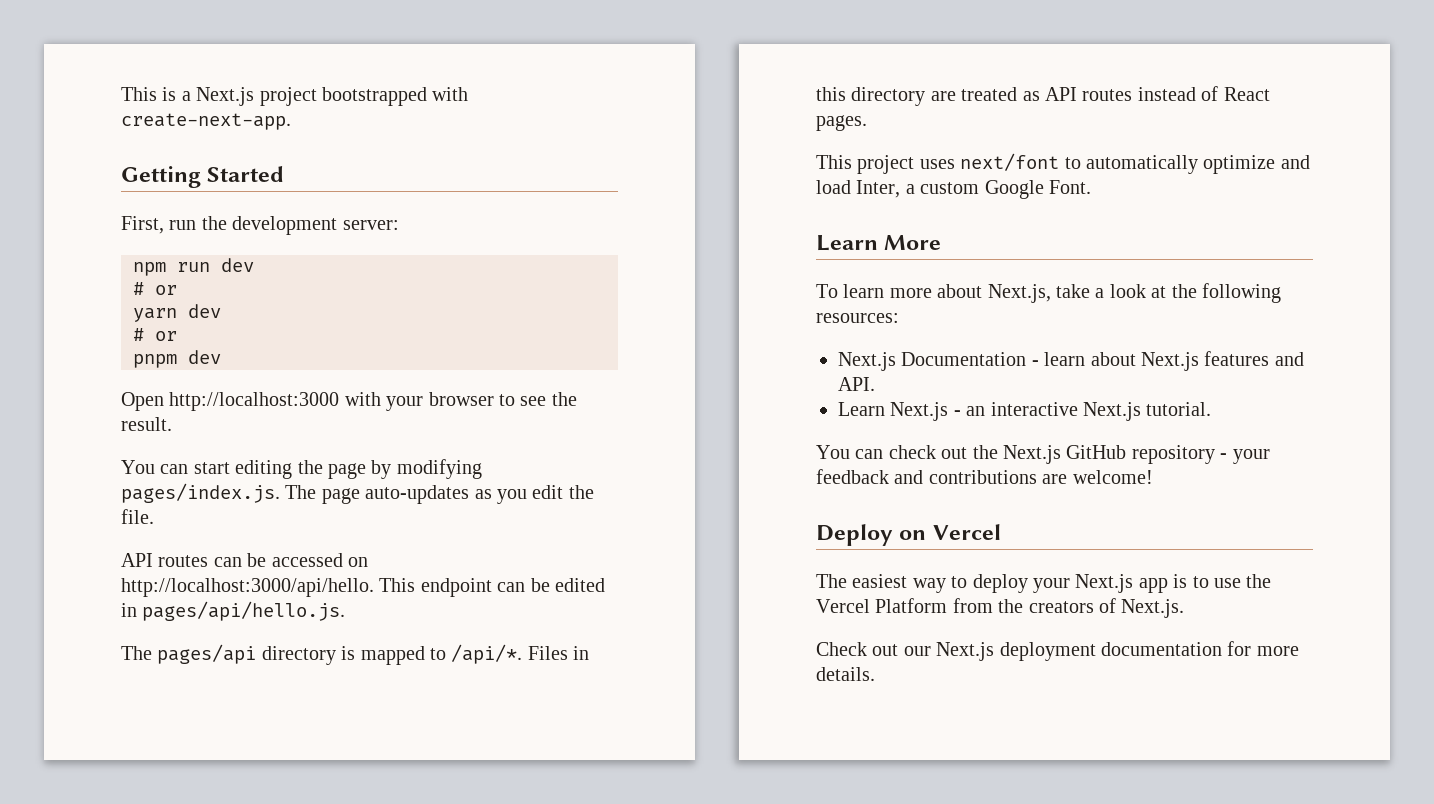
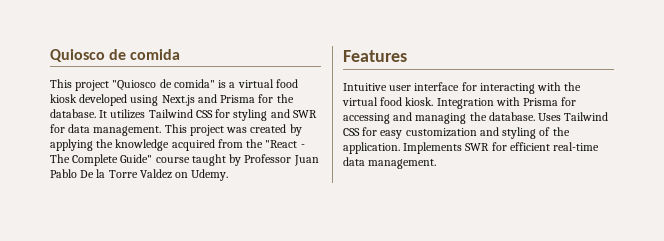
- This is a Next.js project bootstrapped with create-next-app.
- Getting Started
- First, run the development server:
- npm run dev
- # or
- yarn dev
- # or
- pnpm dev
- Open http://localhost:3000 with your browser to see the result.
- You can start editing the page by modifying pages/index.js. The page auto-updates as you edit the file.
- API routes can be accessed on http://localhost:3000/api/hello. This endpoint can be edited in pages/api/hello.js.
- The pages/api directory is mapped to /api/*. Files in this directory are treated as API routes instead of React pages.
- This project uses next/font to automatically optimize and load Inter, a custom Google Font.
- Learn More
- To learn more about Next.js, take a look at the following resources:
- Next.js Documentation - learn about Next.js features and API.
- Learn Next.js - an interactive Next.js tutorial.
- You can check out the Next.js GitHub repository - your feedback and contributions are welcome!
- Deploy on Vercel
- The easiest way to deploy your Next.js app is to use the Vercel Platform from the creators of Next.js.
- Check out our Next.js deployment documentation for more details.
+ Quiosco de comida
+ This project "Quiosco de comida" is a virtual food kiosk developed using Next.js and Prisma for the database. It utilizes Tailwind CSS for styling and SWR for data management. This project was created by applying the knowledge acquired from the "React - The Complete Guide" course taught by Professor Juan Pablo De la Torre Valdez on Udemy.
+ Features
+ Intuitive user interface for interacting with the virtual food kiosk. Integration with Prisma for accessing and managing the database. Uses Tailwind CSS for easy customization and styling of the application. Implements SWR for efficient real-time data management.

